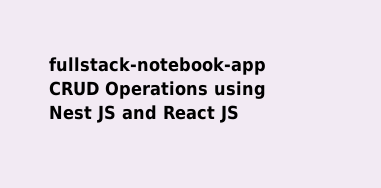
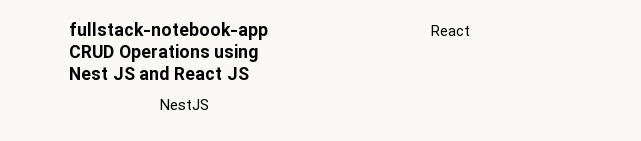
+ NestJS
+ React

